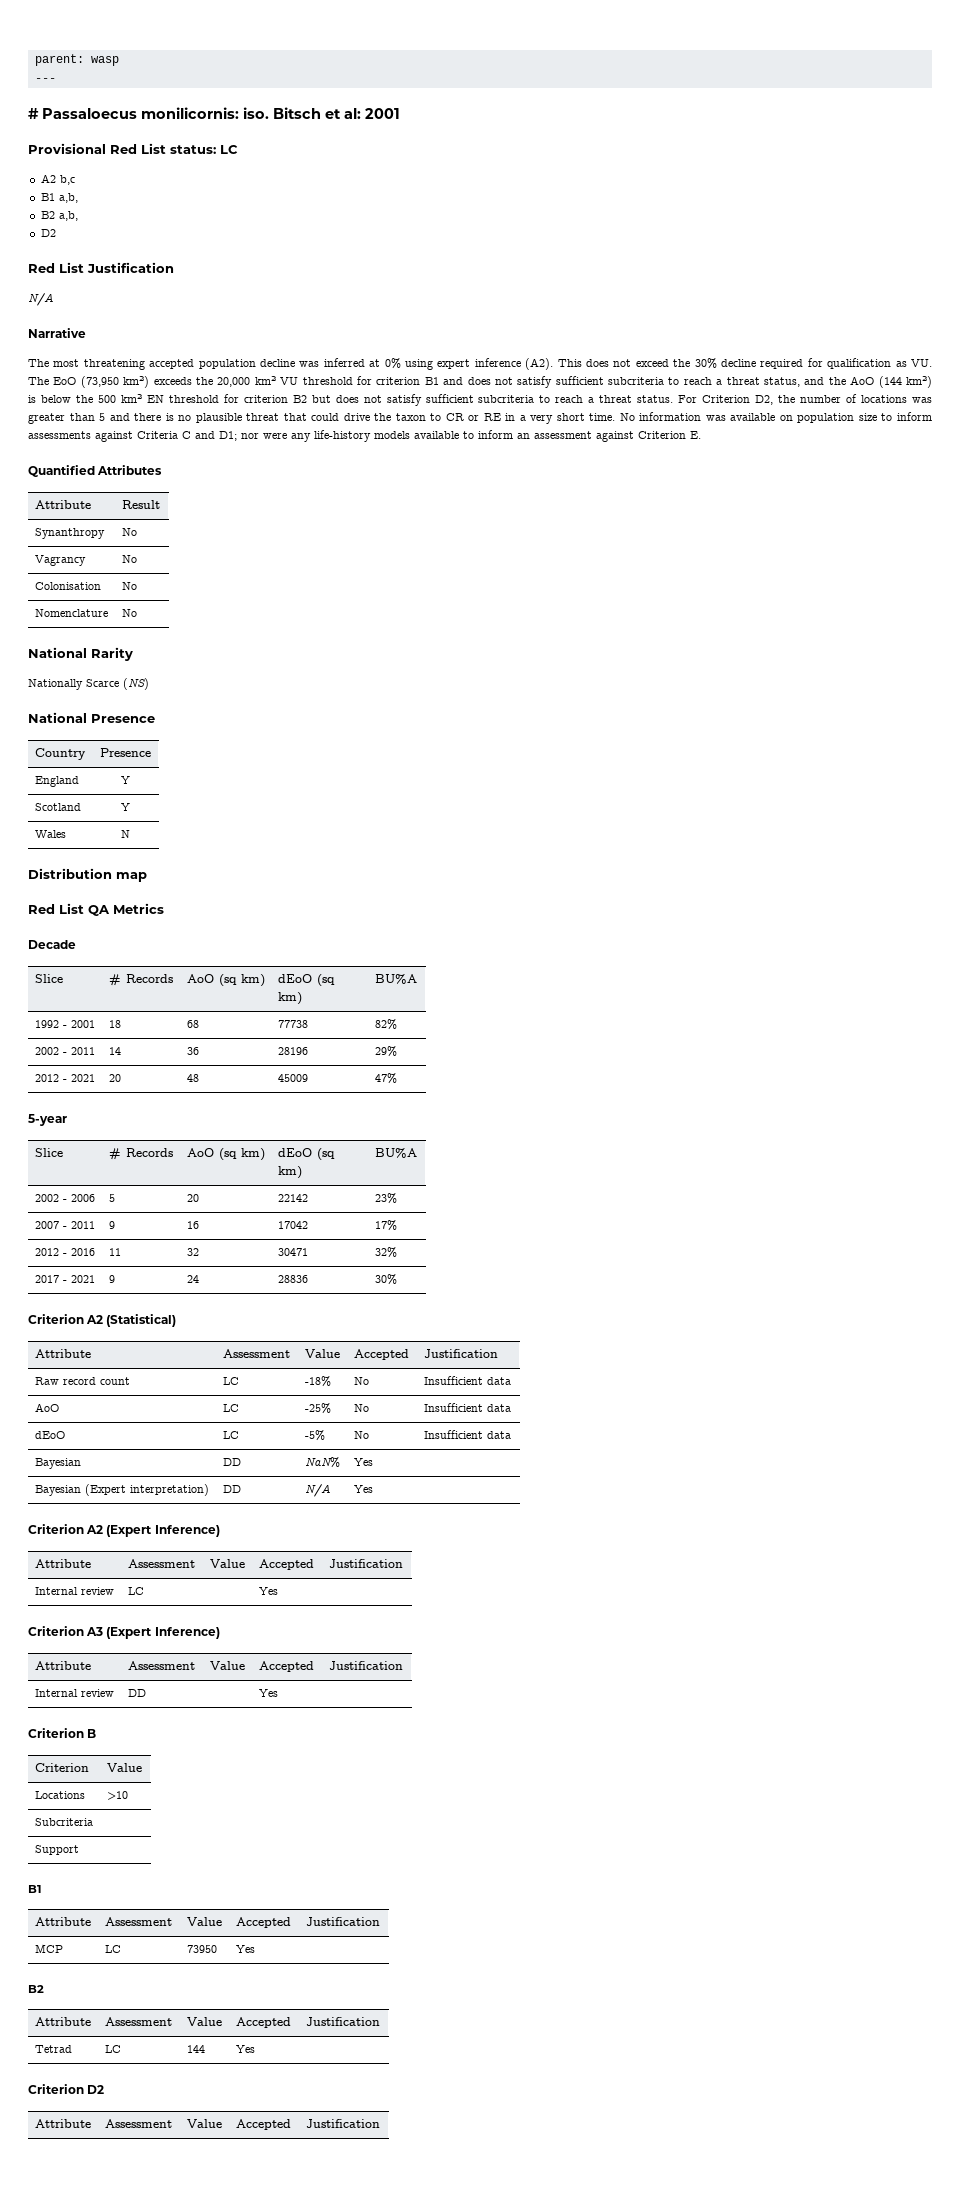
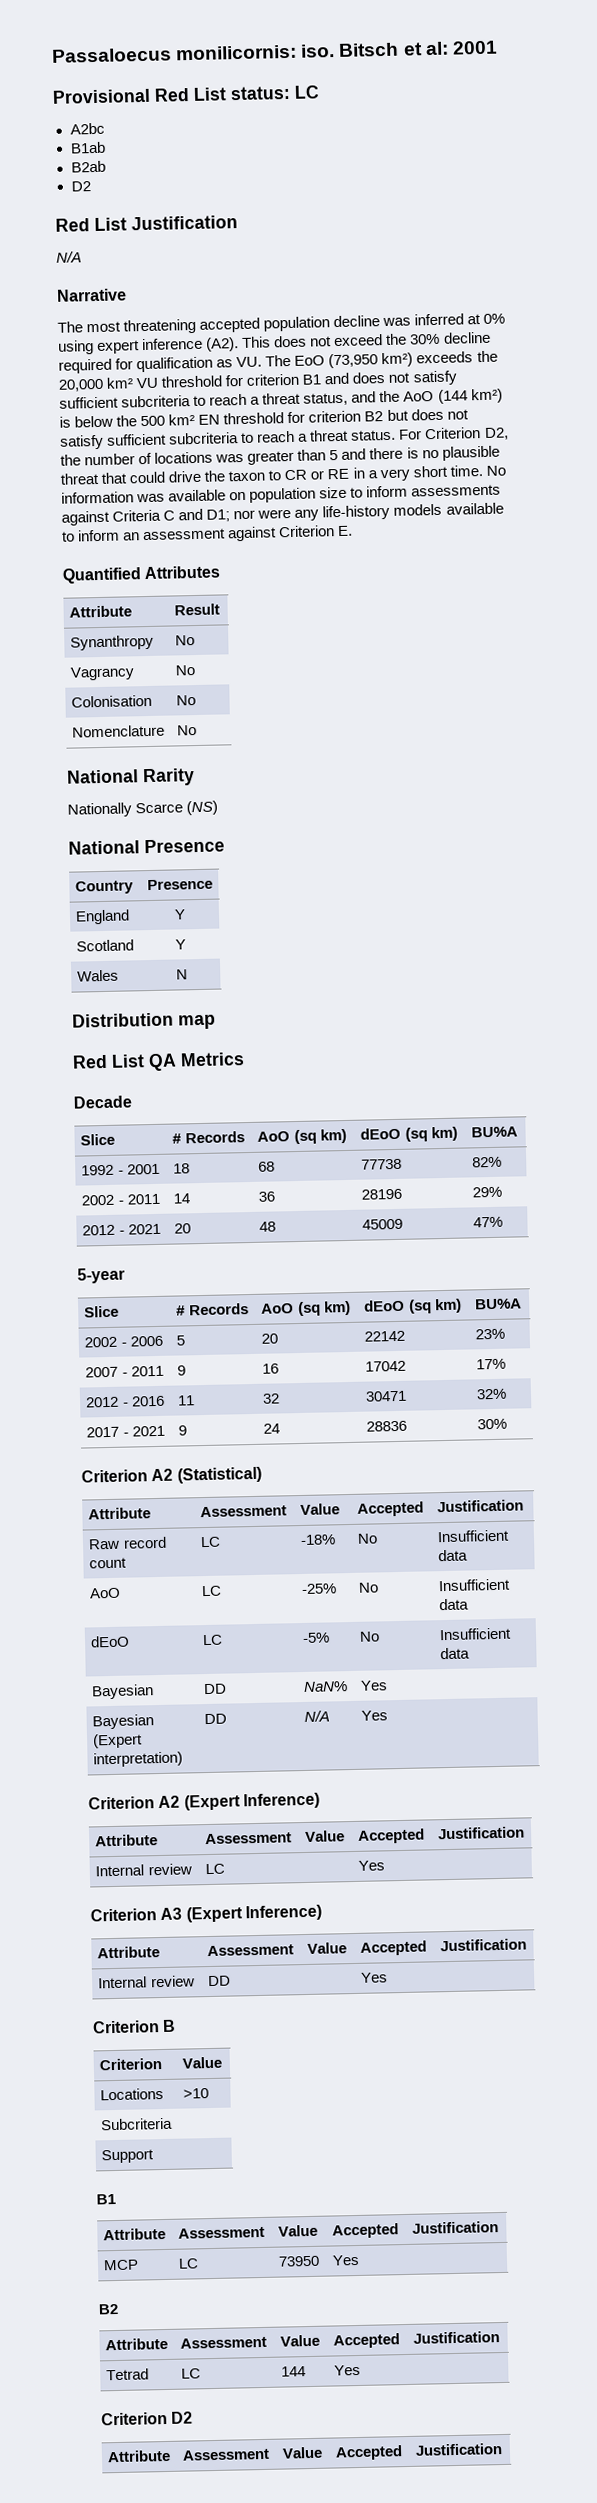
- parent: wasp
- ---
- # Passaloecus monilicornis: iso.
+ Passaloecus monilicornis: iso.
- A2 b,c
- B1 a,b,
- B2 a,b,
+ A2bc
+ B1ab
+ B2ab

